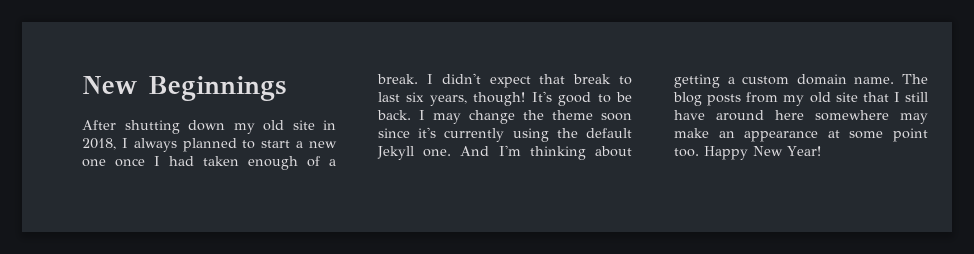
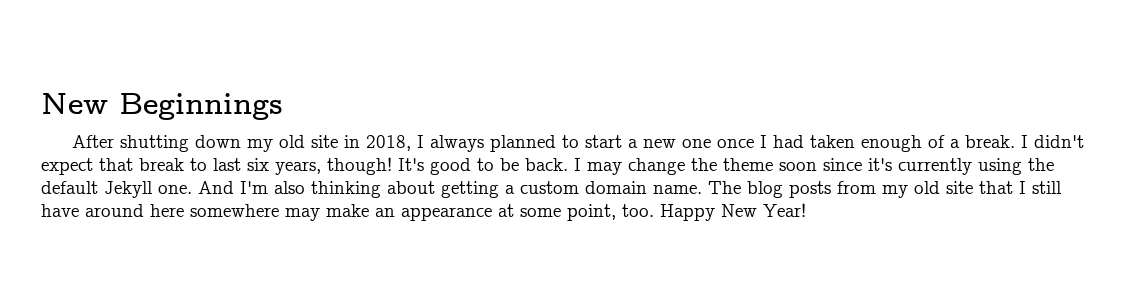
- And I'm thinking about getting a custom domain name.
+ And I'm also thinking about getting a custom domain name.
- The blog posts from my old site that I still have around here somewhere may make an appearance at some point too.
+ The blog posts from my old site that I still have around here somewhere may make an appearance at some point, too.

